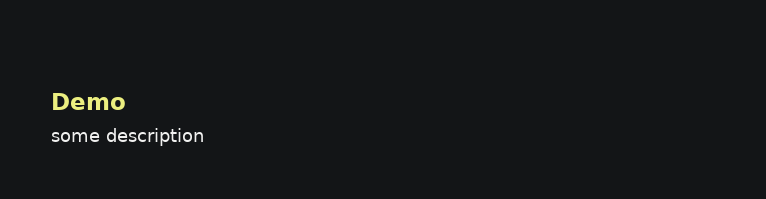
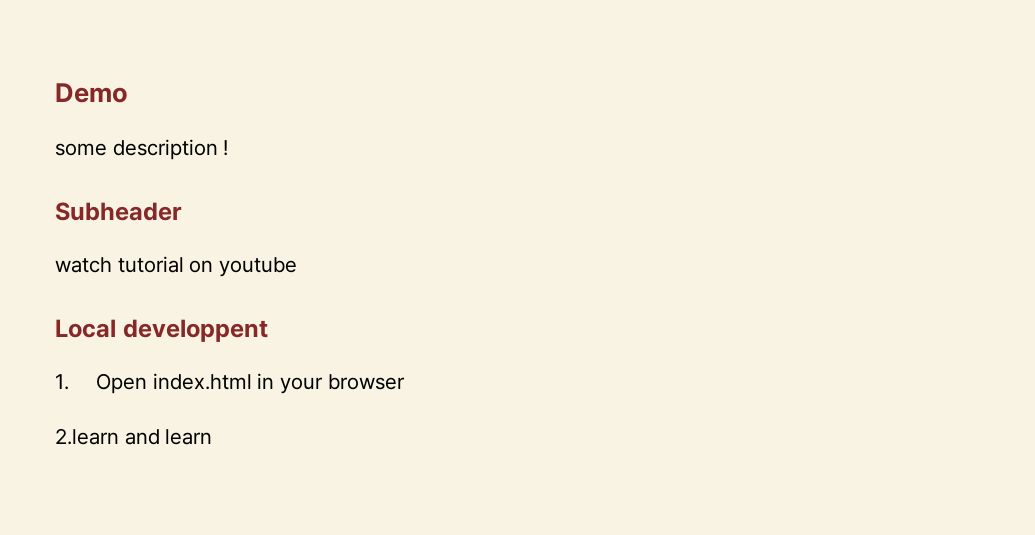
- some description
+ some description !
+ Subheader
+ watch tutorial on youtube
+ Local developpent
+ 1. Open index.html in your browser
+ 2.learn and learn

